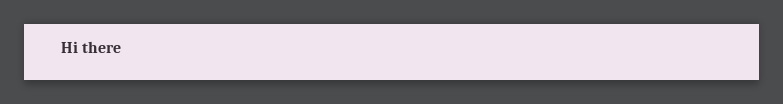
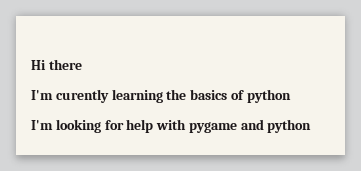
+ I'm curently learning the basics of python
+ I'm looking for help with pygame and python

